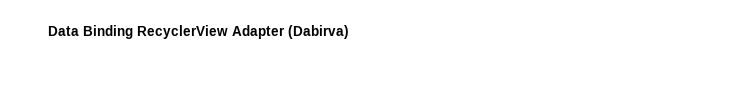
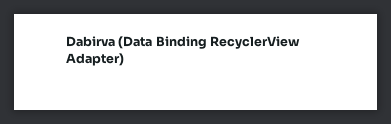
- Data Binding RecyclerView Adapter (Dabirva)
+ Dabirva (Data Binding RecyclerView Adapter)

